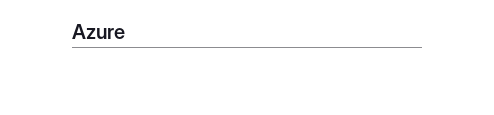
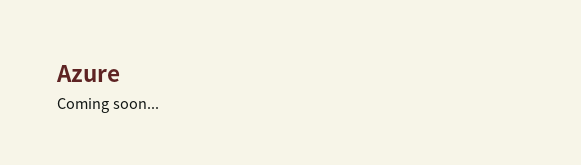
+ Coming soon...

